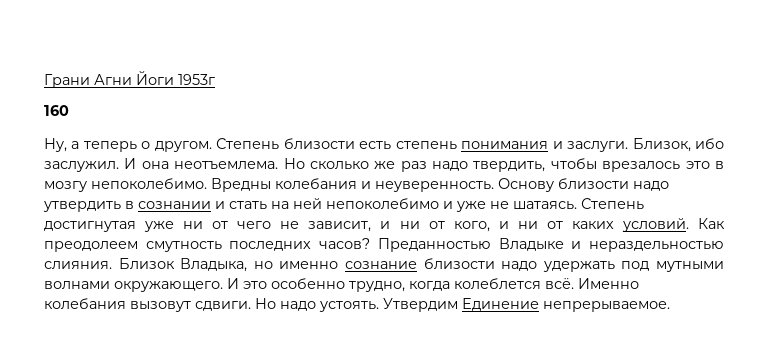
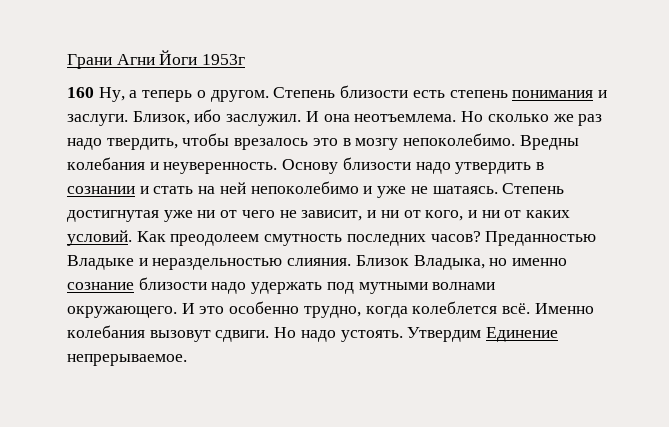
- 160
- Ну, а теперь о другом.
+ 160 Ну, а теперь о другом.

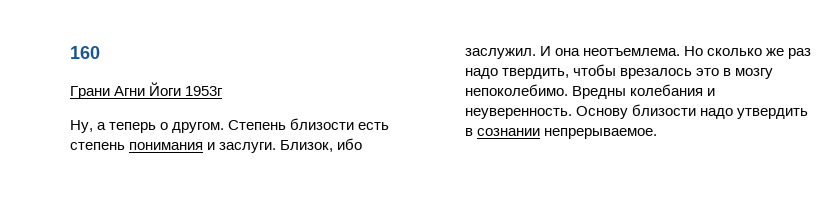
+ 160
- 160 Ну, а теперь о другом.
+ Ну, а теперь о другом.
- Основу близости надо утвердить в сознании и стать на ней непоколебимо и уже не шатаясь. Степень достигнутая уже ни от чего не зависит, и ни от кого, и ни от каких условий. Как преодолеем смутность последних часов? Преданностью Владыке и нераздельностью слияния. Близок Владыка, но именно сознание близости надо удержать под мутными волнами окружающего. И это особенно трудно, когда колеблется всё. Именно колебания вызовут сдвиги. Но надо устоять. Утвердим Единение непрерываемое.
+ Основу близости надо утвердить в сознании непрерываемое.

